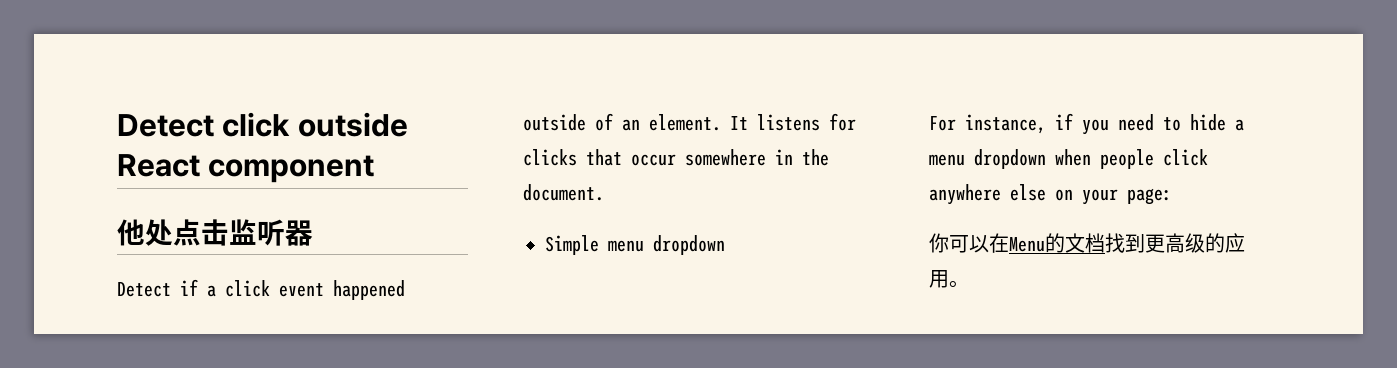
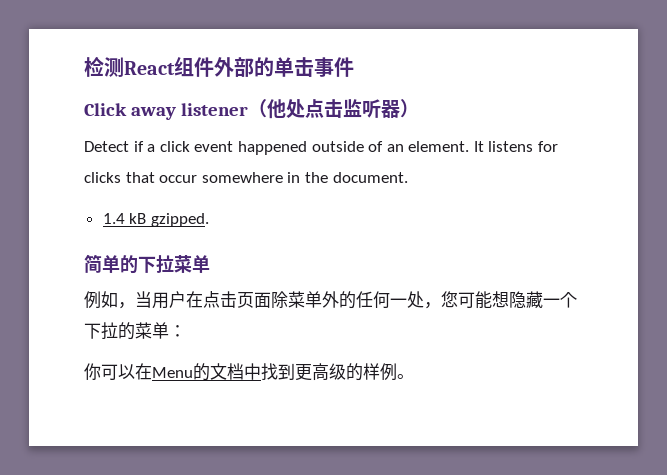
- Detect click outside React component
- 他处点击监听器
+ 检测React组件外部的单击事件
+ Click away listener（他处点击监听器）
- Simple menu dropdown
- For instance, if you need to hide a menu dropdown when people click anywhere else on your page:
+ 1.4 kB gzipped.
+ 简单的下拉菜单
+ 例如，当用户在点击页面除菜单外的任何一处，您可能想隐藏一个下拉的菜单：
- 你可以在Menu的文档找到更高级的应用。
+ 你可以在Menu的文档中找到更高级的样例。

